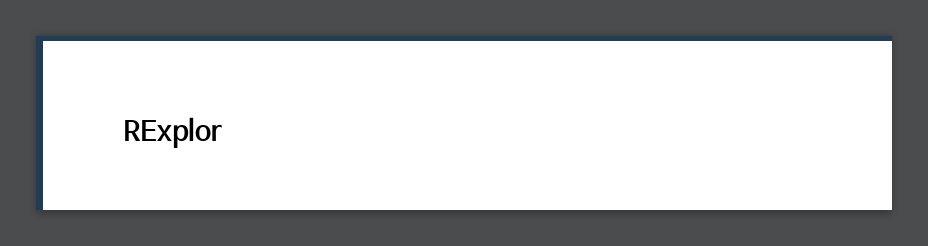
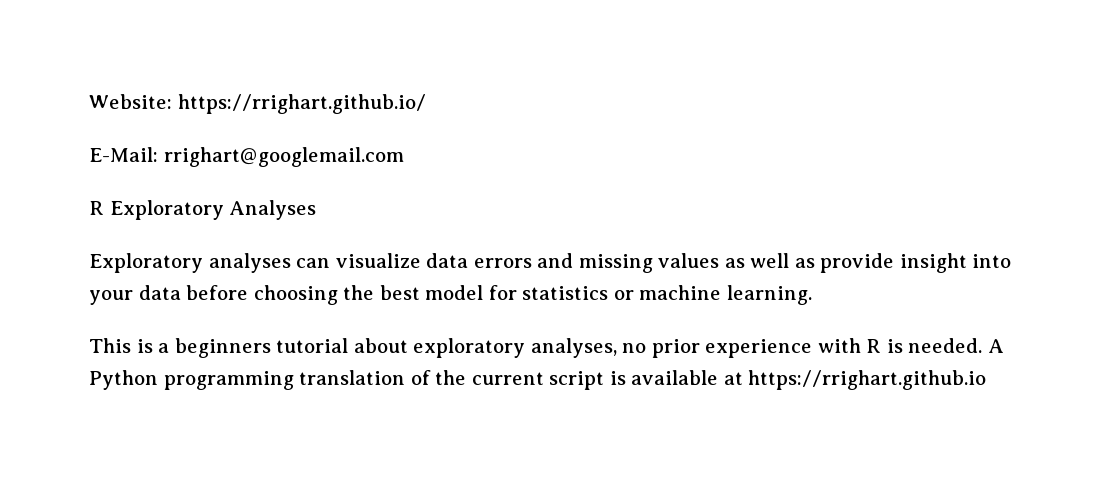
- RExplor
+ Website: https://rrighart.github.io/
+ E-Mail: rrighart@googlemail.com
+ R Exploratory Analyses
+ Exploratory analyses can visualize data errors and missing values as well as provide insight into your data before choosing the best model for statistics or machine learning.
+ This is a beginners tutorial about exploratory analyses, no prior experience with R is needed. A Python programming translation of the current script is available at https://rrighart.github.io

